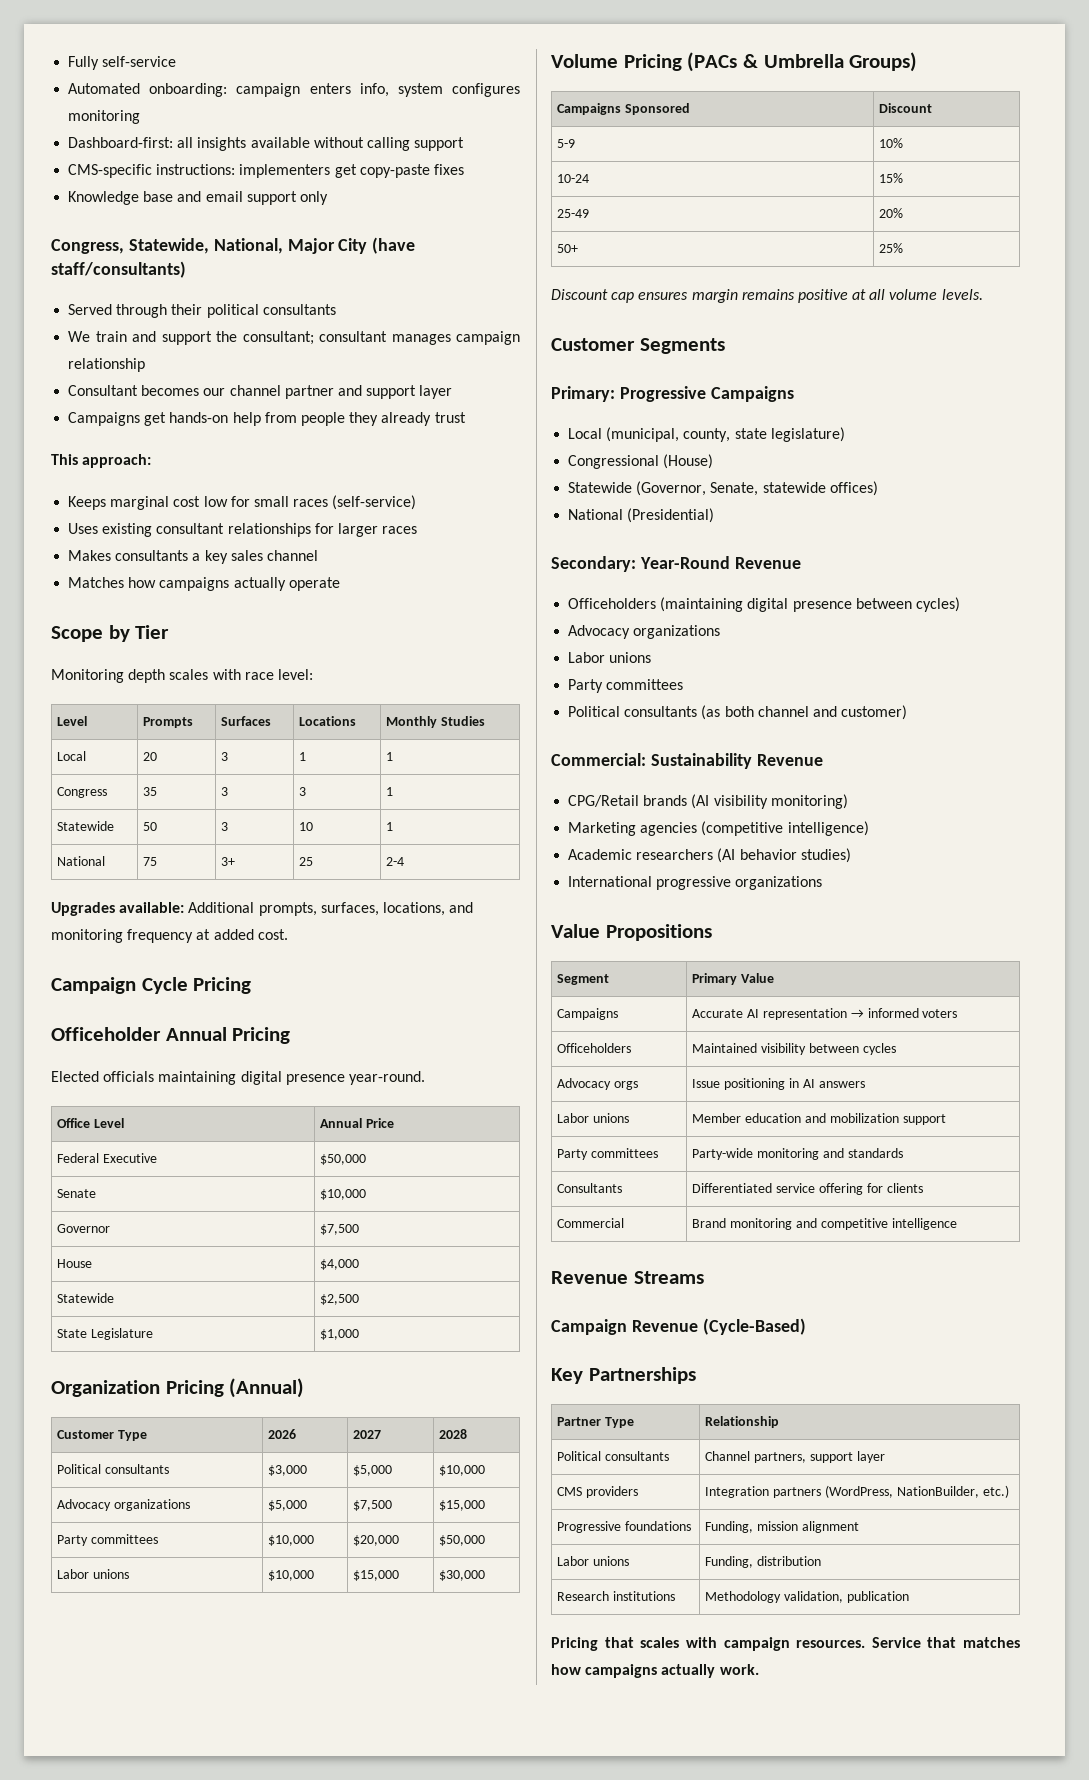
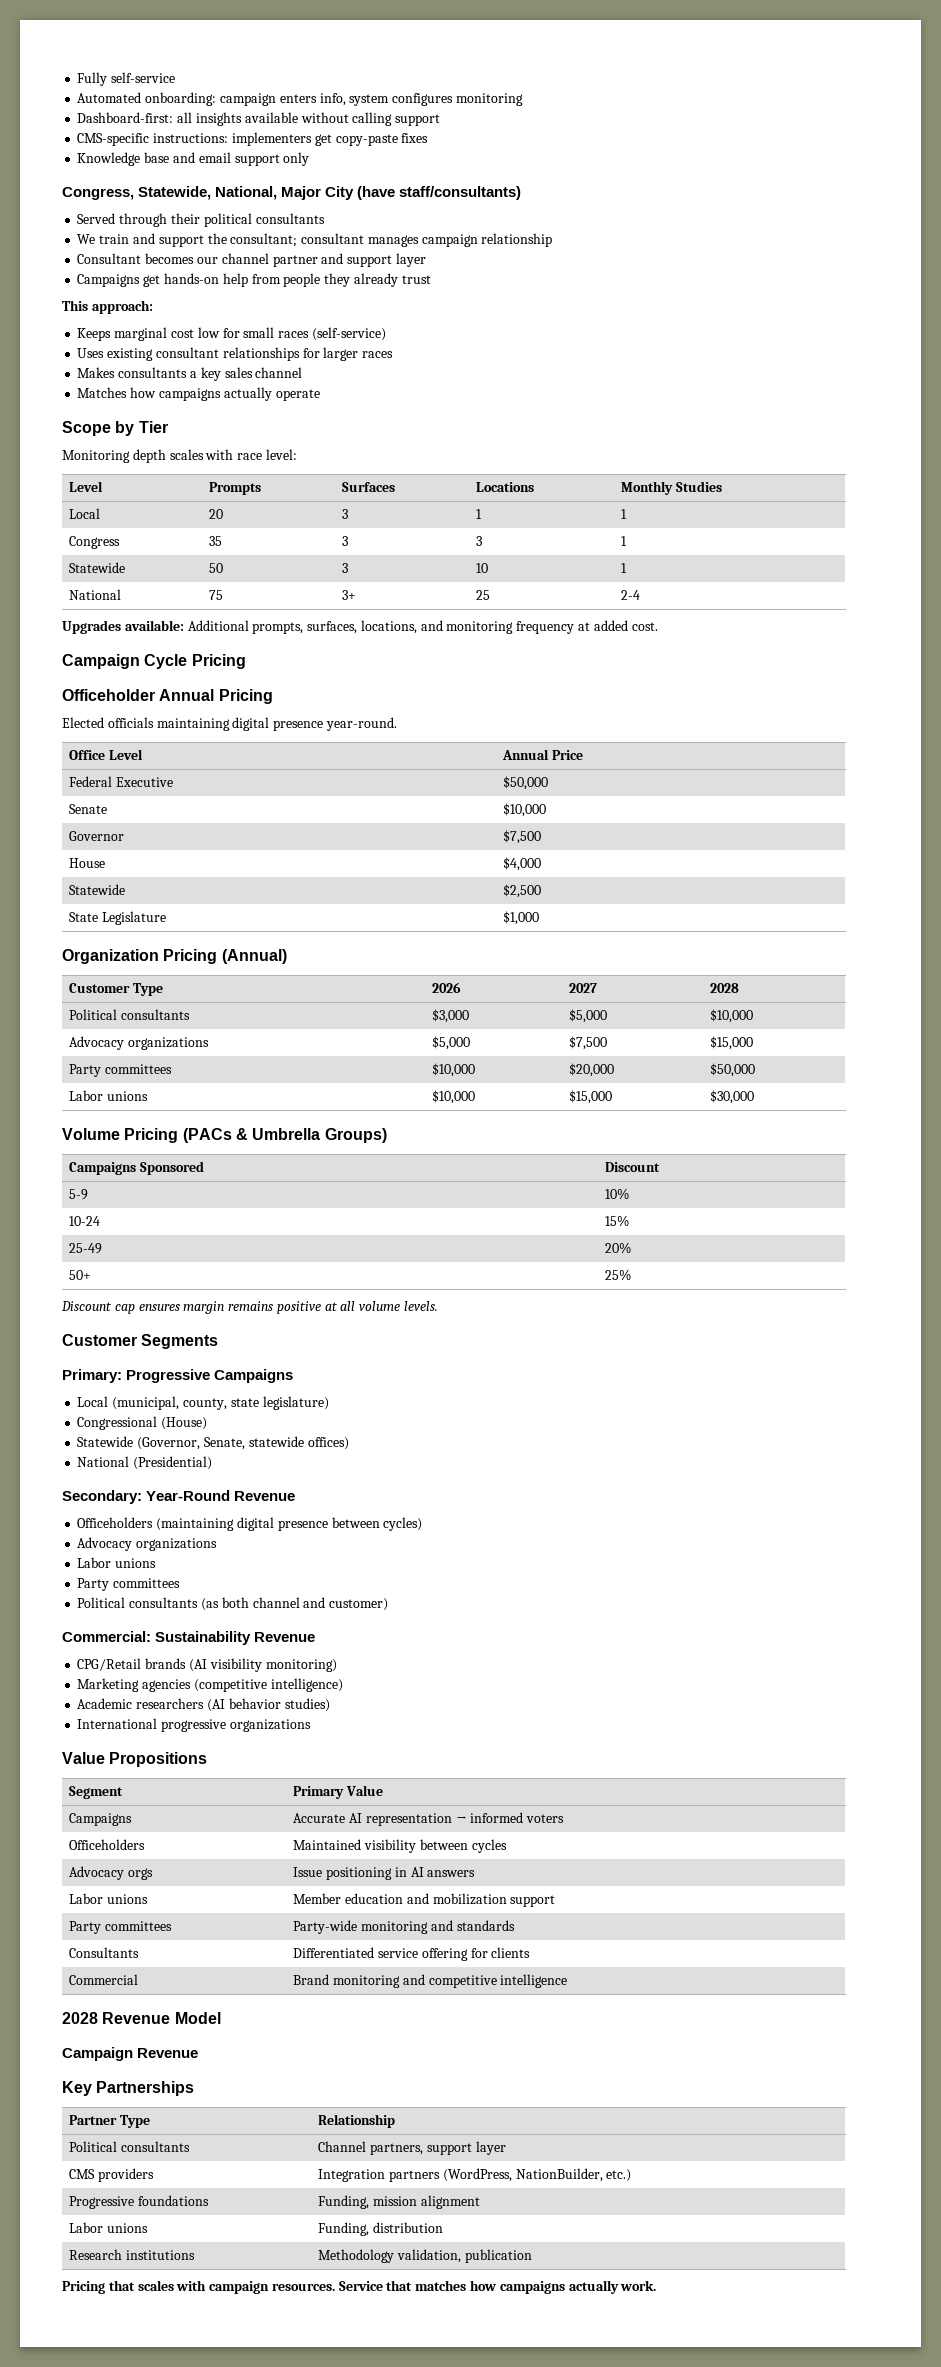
- Revenue Streams
+ 2028 Revenue Model
- Campaign Revenue (Cycle-Based)
+ Campaign Revenue

